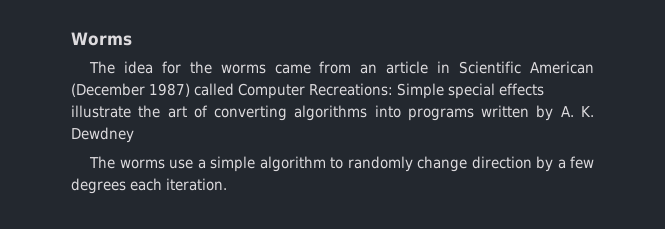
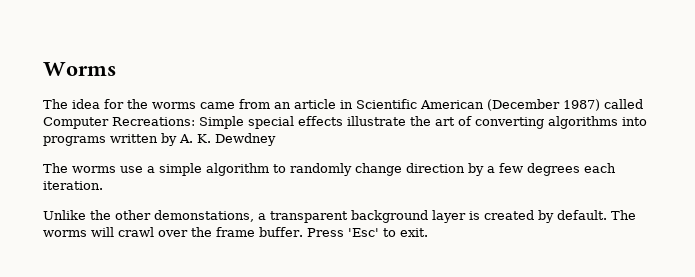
+ Unlike the other demonstations, a transparent background layer is created by default. The worms will crawl over the frame buffer. Press 'Esc' to exit.

